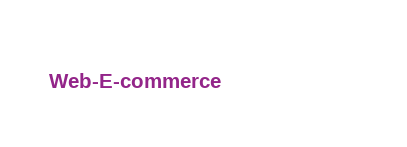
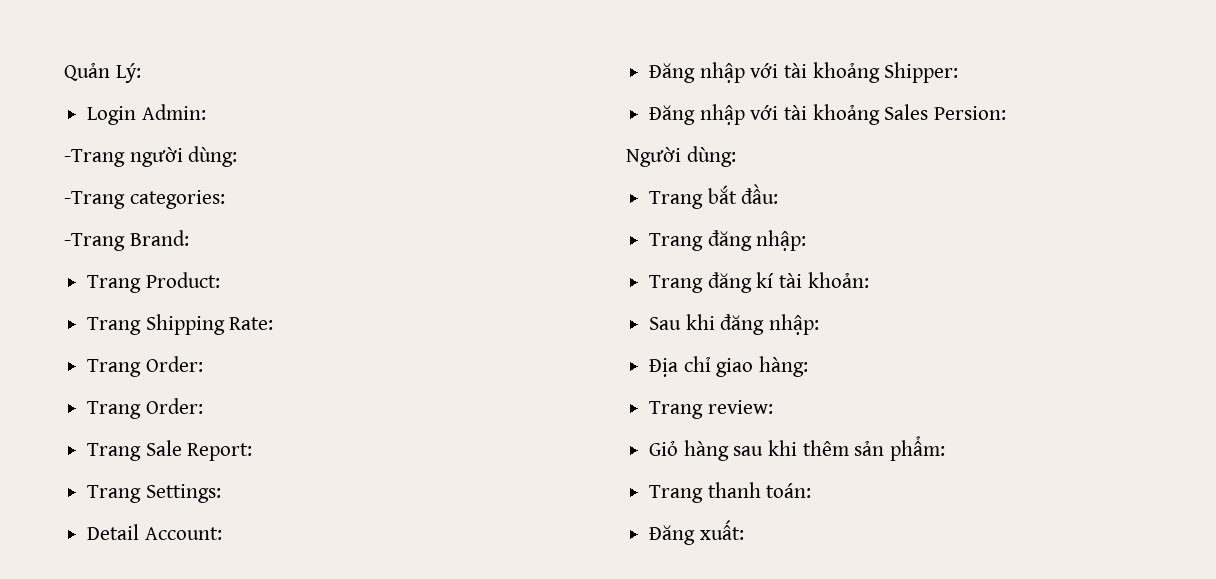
- Web-E-commerce
+ Quản Lý:
+ Login Admin:
+ -Trang người dùng:
+ -Trang categories:
+ -Trang Brand:
+ Trang Product:
+ Trang Shipping Rate:
+ Trang Order:
+ Trang Order:
+ Trang Sale Report:
+ Trang Settings:
+ Detail Account:
+ Đăng nhập với tài khoảng Shipper:
+ Đăng nhập với tài khoảng Sales Persion:
+ Người dùng:
+ Trang bắt đầu:
+ Trang đăng nhập:
+ Trang đăng kí tài khoản:
+ Sau khi đăng nhập:
+ Địa chỉ giao hàng:
+ Trang review:
+ Giỏ hàng sau khi thêm sản phẩm:
+ Trang thanh toán:
+ Đăng xuất:

